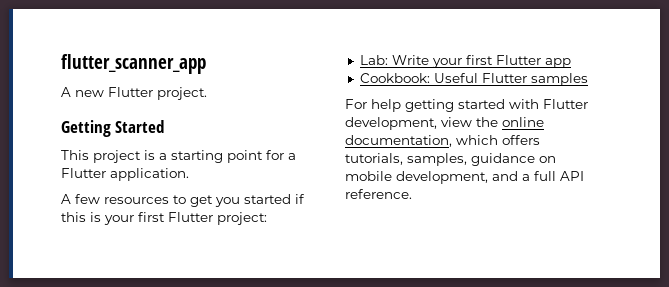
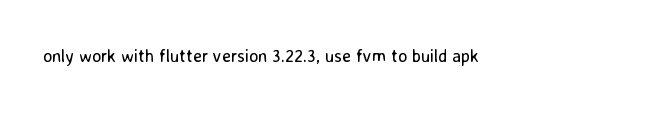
- flutter_scanner_app
- A new Flutter project.
- Getting Started
- This project is a starting point for a Flutter application.
- A few resources to get you started if this is your first Flutter project:
- Lab: Write your first Flutter app
- Cookbook: Useful Flutter samples
- For help getting started with Flutter development, view the online documentation, which offers tutorials, samples, guidance on mobile development, and a full API reference.
+ only work with flutter version 3.22.3, use fvm to build apk

